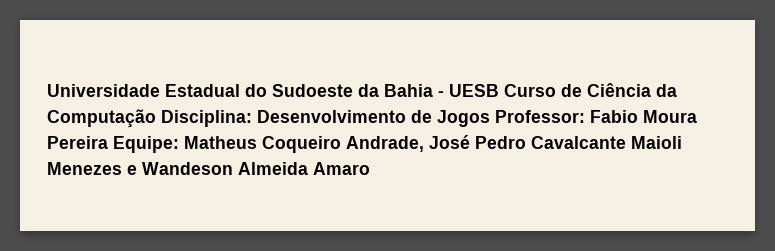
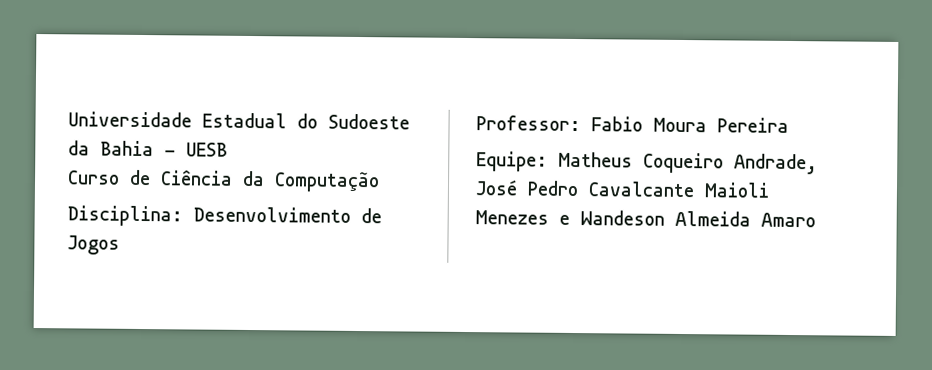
- Universidade Estadual do Sudoeste da Bahia - UESB Curso de Ciência da Computação Disciplina: Desenvolvimento de Jogos Professor: Fabio Moura Pereira Equipe: Matheus Coqueiro Andrade, José Pedro Cavalcante Maioli Menezes e Wandeson Almeida Amaro
+ Universidade Estadual do Sudoeste da Bahia - UESB
+ Curso de Ciência da Computação
+ Disciplina: Desenvolvimento de Jogos
+ Professor: Fabio Moura Pereira
+ Equipe: Matheus Coqueiro Andrade, José Pedro Cavalcante Maioli Menezes e Wandeson Almeida Amaro

